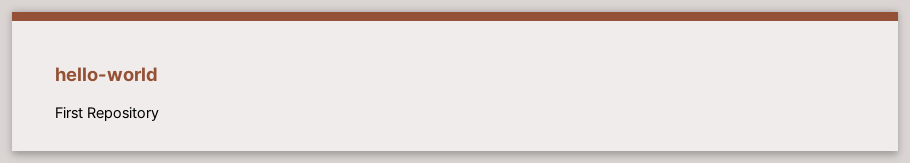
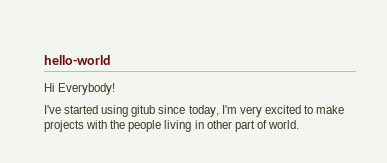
- First Repository
+ Hi Everybody!
+ I've started using gitub since today, I'm very excited to make projects with the people living in other part of world.

